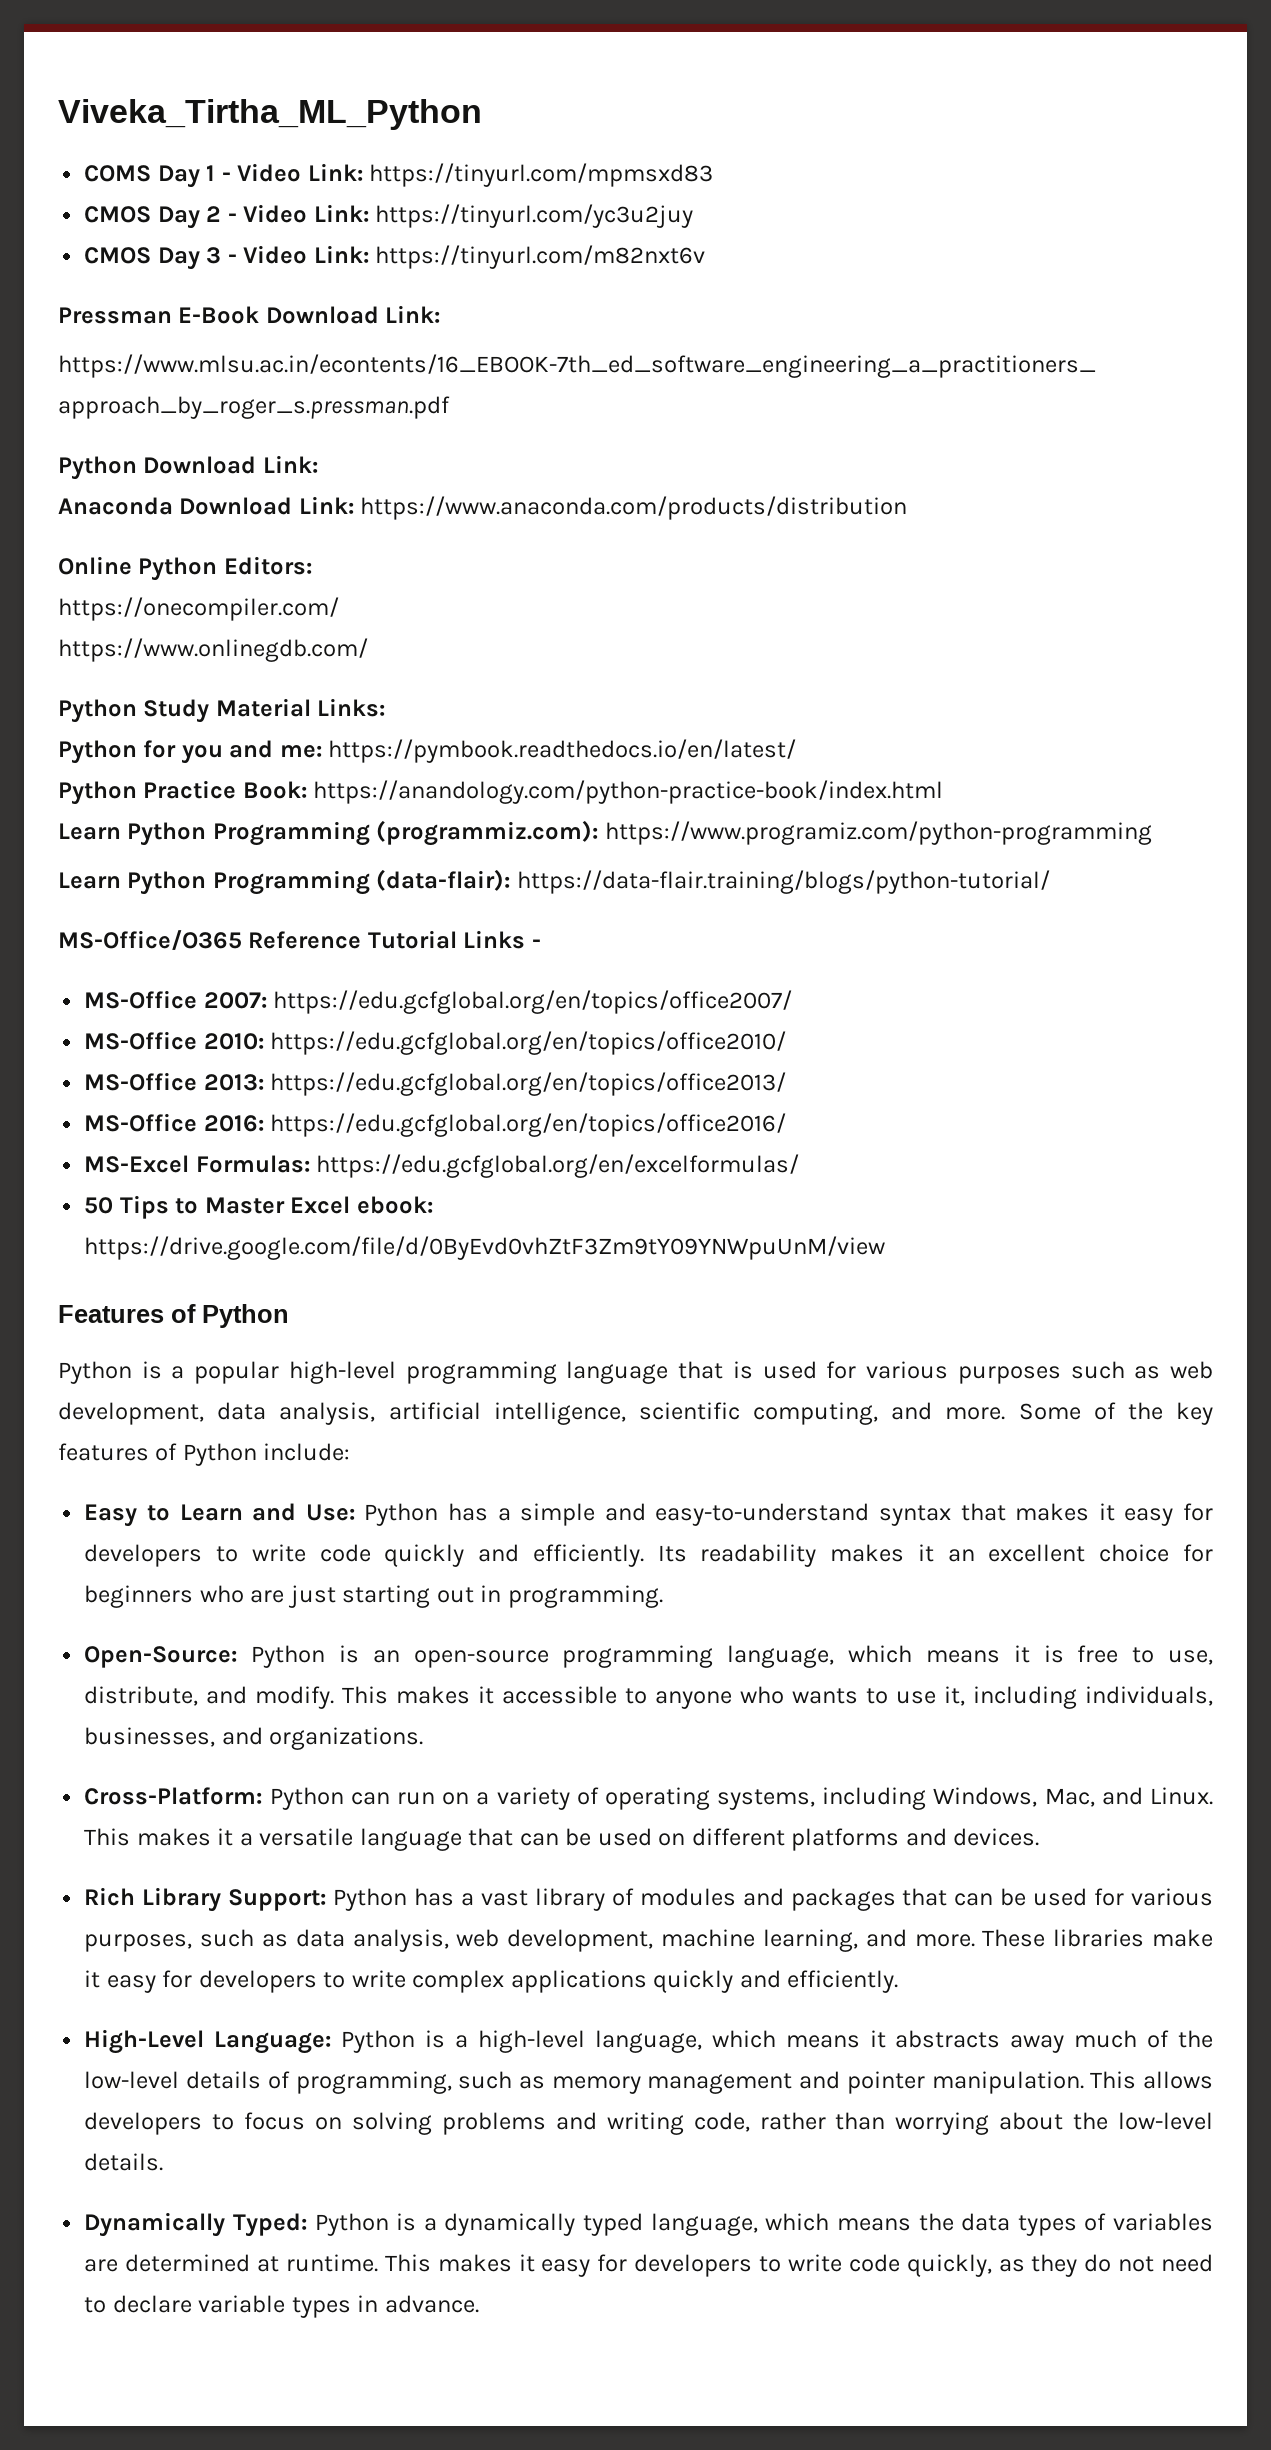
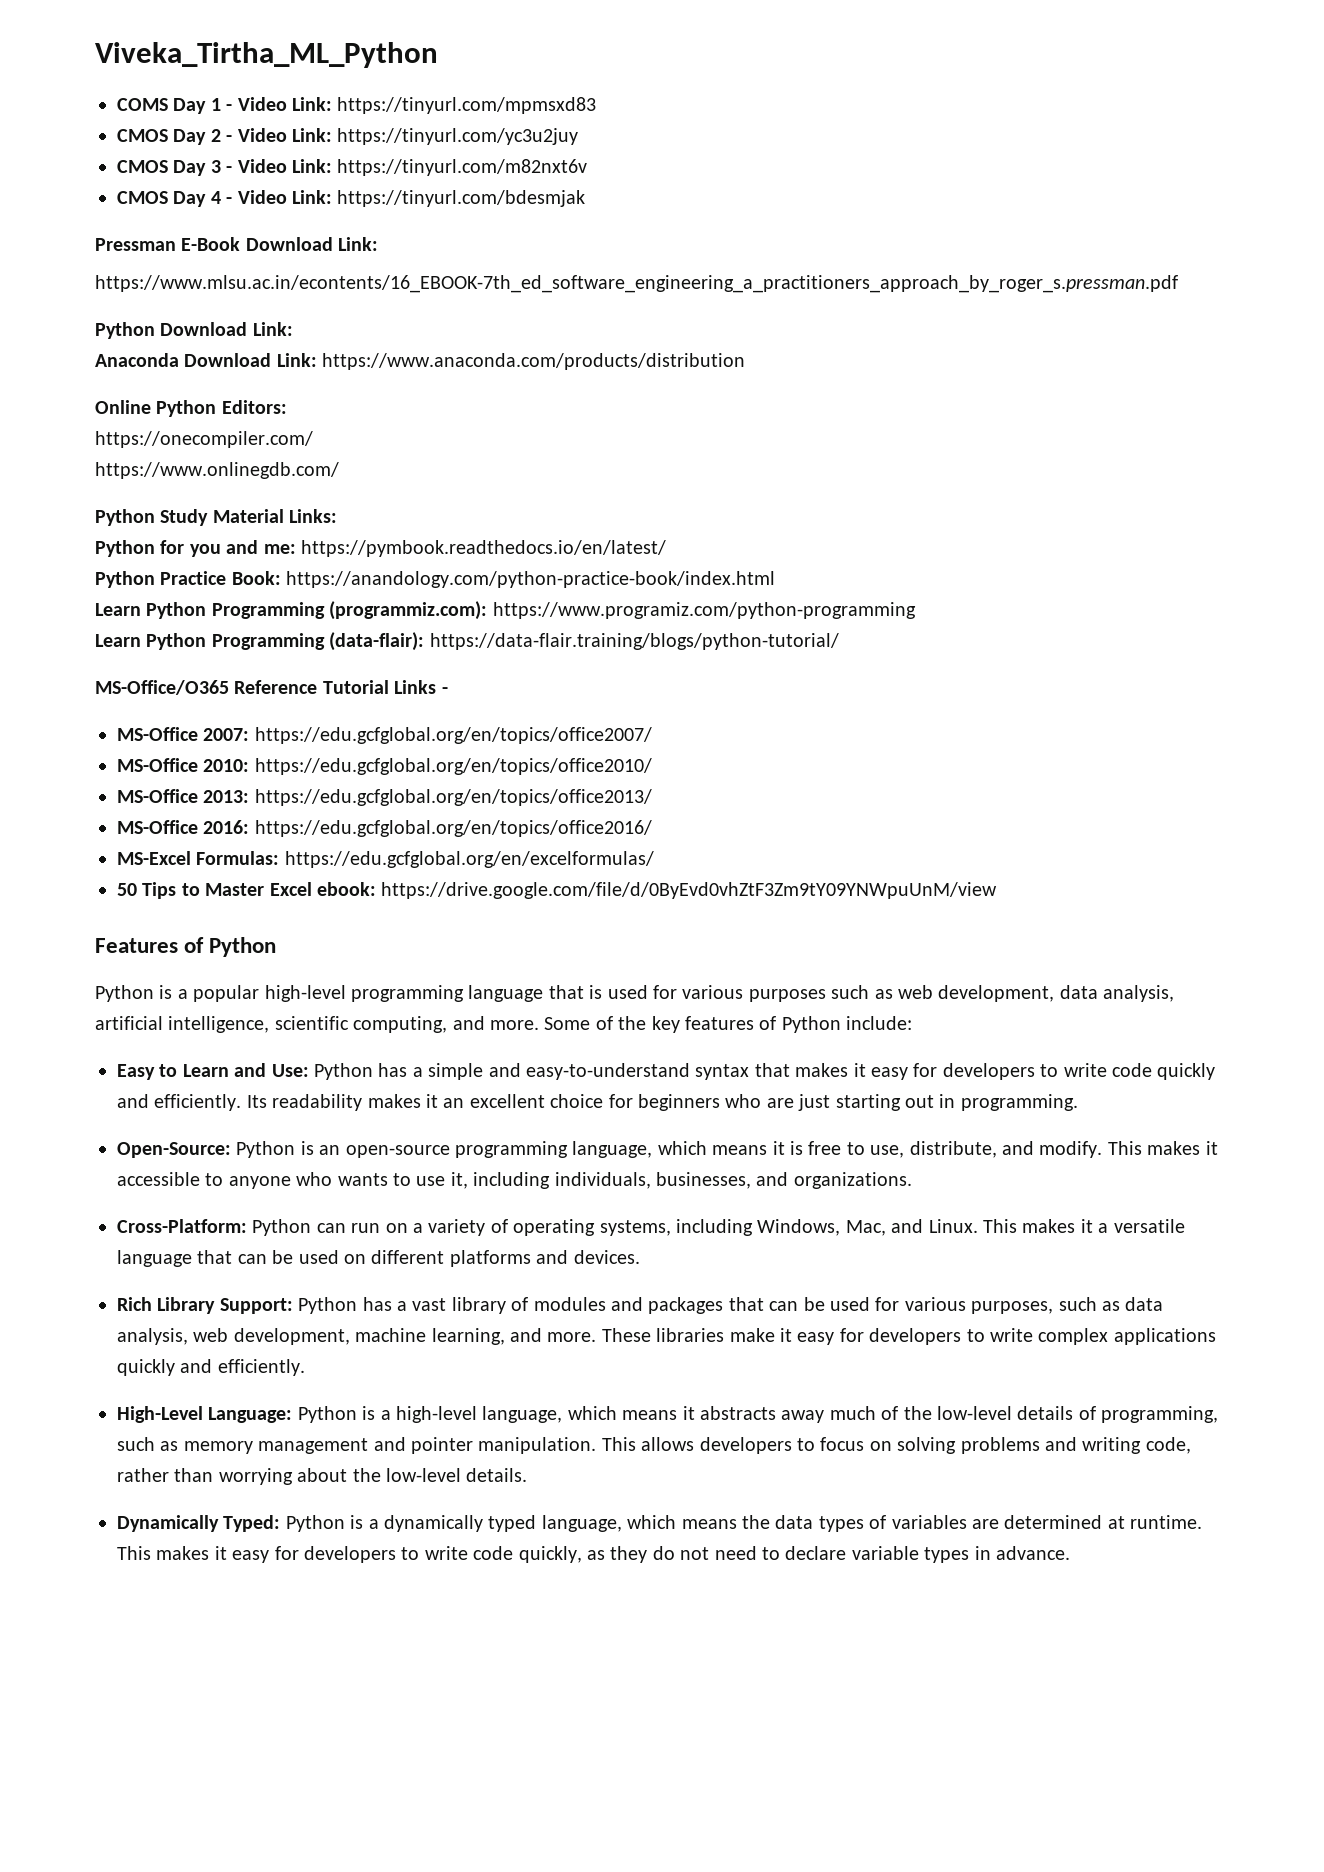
+ CMOS Day 4 - Video Link: https://tinyurl.com/bdesmjak

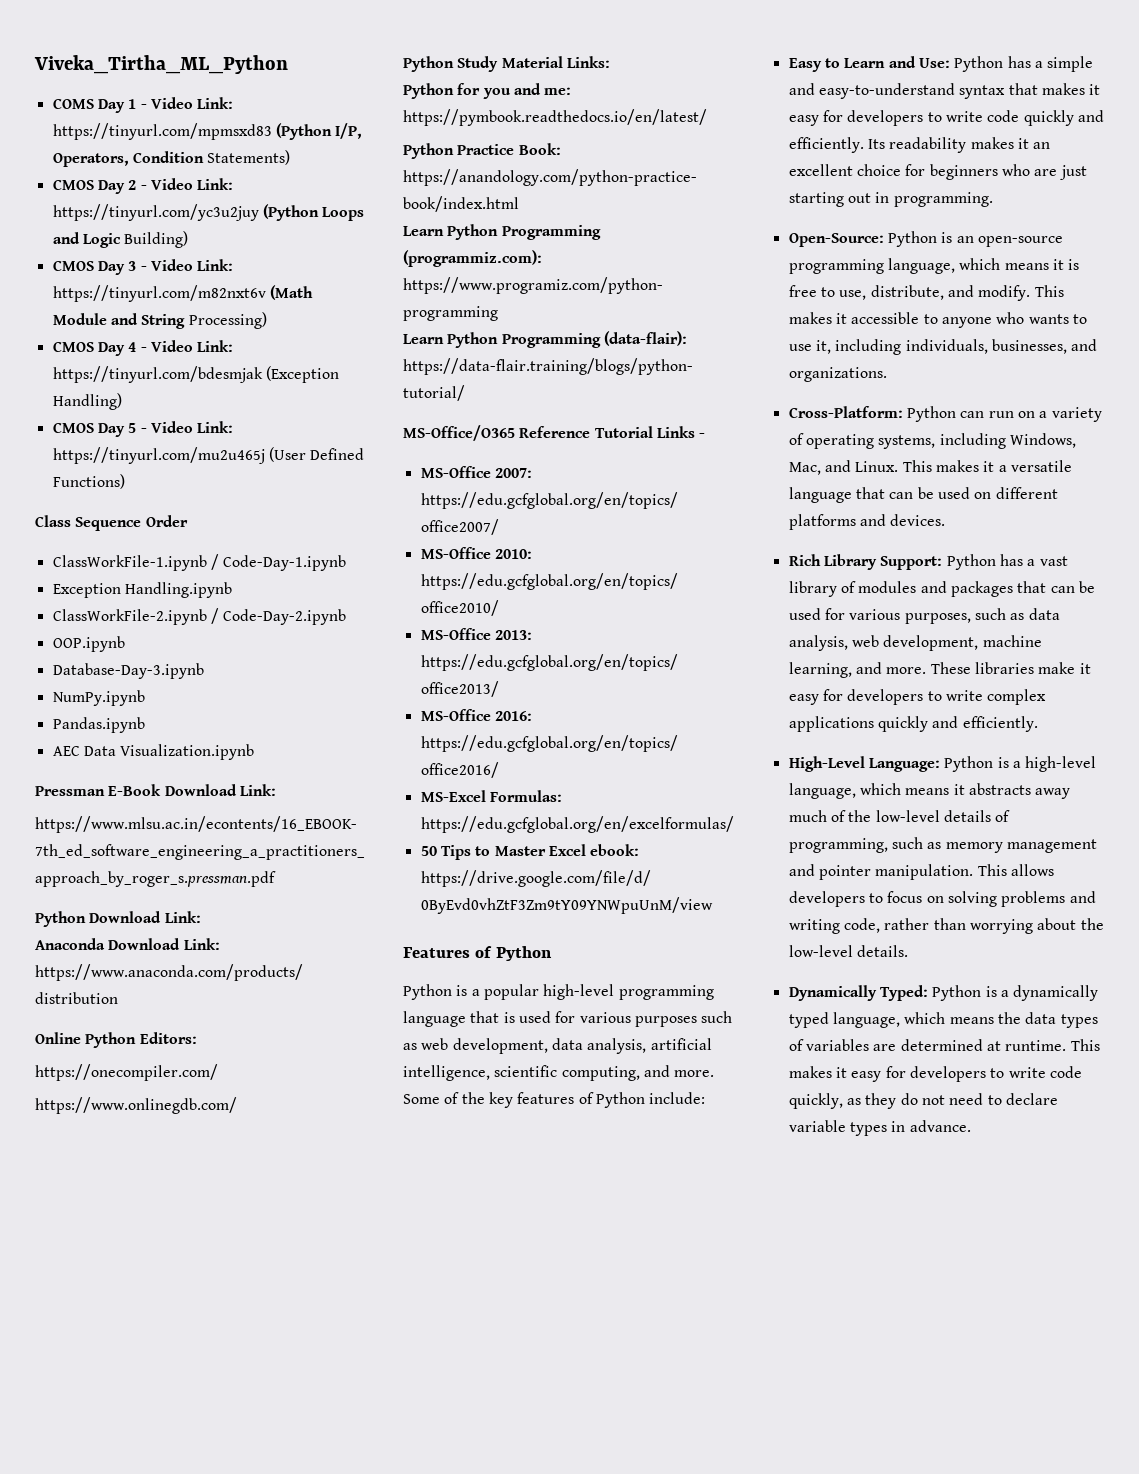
- COMS Day 1 - Video Link: https://tinyurl.com/mpmsxd83
+ COMS Day 1 - Video Link: https://tinyurl.com/mpmsxd83 (Python I/P, Operators, Condition Statements)
- CMOS Day 2 - Video Link: https://tinyurl.com/yc3u2juy
+ CMOS Day 2 - Video Link: https://tinyurl.com/yc3u2juy (Python Loops and Logic Building)
- CMOS Day 3 - Video Link: https://tinyurl.com/m82nxt6v
+ CMOS Day 3 - Video Link: https://tinyurl.com/m82nxt6v (Math Module and String Processing)
- CMOS Day 4 - Video Link: https://tinyurl.com/bdesmjak
+ CMOS Day 4 - Video Link: https://tinyurl.com/bdesmjak (Exception Handling)
+ CMOS Day 5 - Video Link: https://tinyurl.com/mu2u465j (User Defined Functions)
+ Class Sequence Order
+ ClassWorkFile-1.ipynb / Code-Day-1.ipynb
+ Exception Handling.ipynb
+ ClassWorkFile-2.ipynb / Code-Day-2.ipynb
+ OOP.ipynb
+ Database-Day-3.ipynb
+ NumPy.ipynb
+ Pandas.ipynb
+ AEC Data Visualization.ipynb

